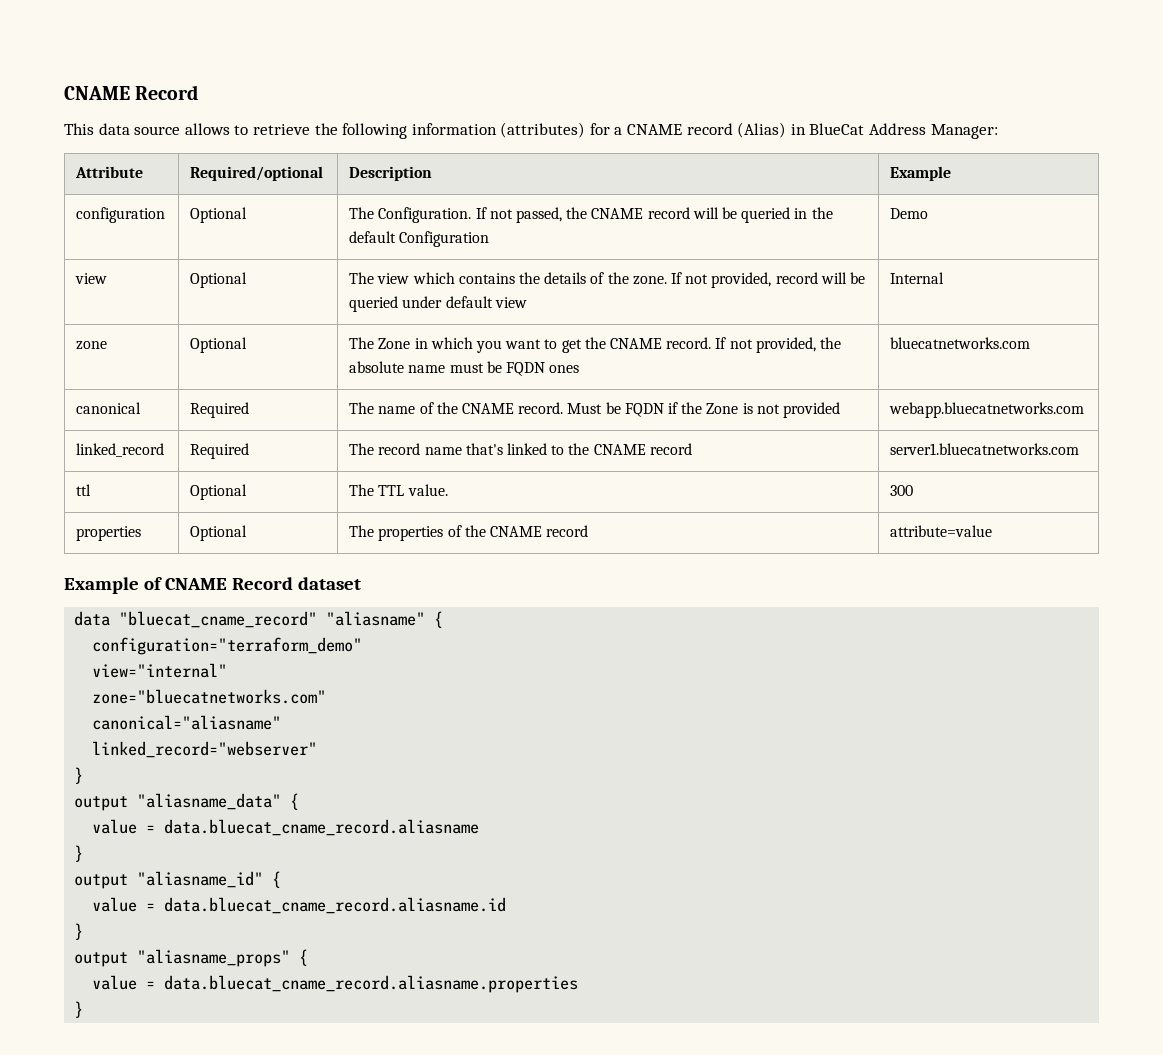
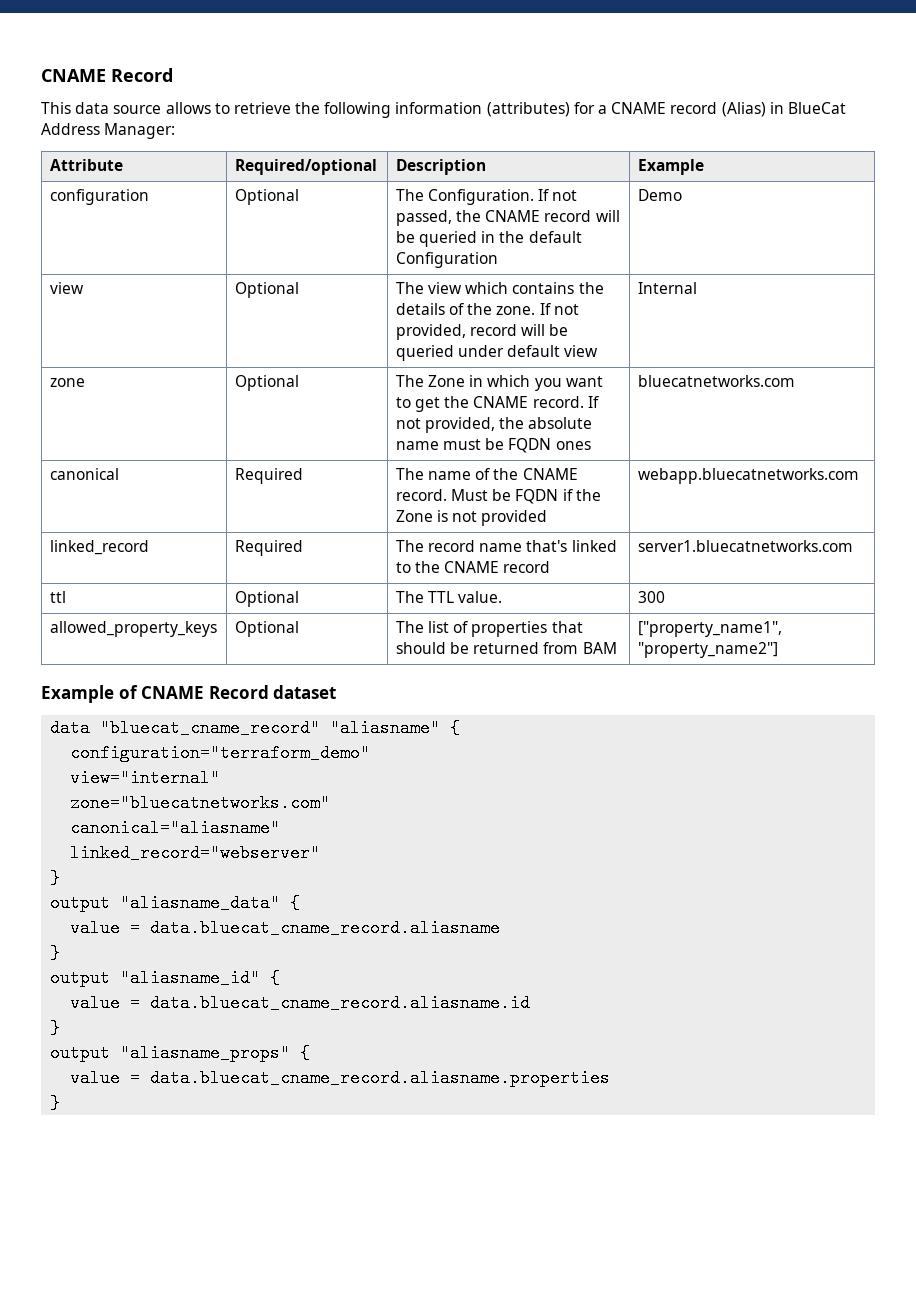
- properties | Optional | The properties of the CNAME record | attribute=value
+ allowed_property_keys | Optional | The list of properties that should be returned from BAM | ["property_name1", "property_name2"]

